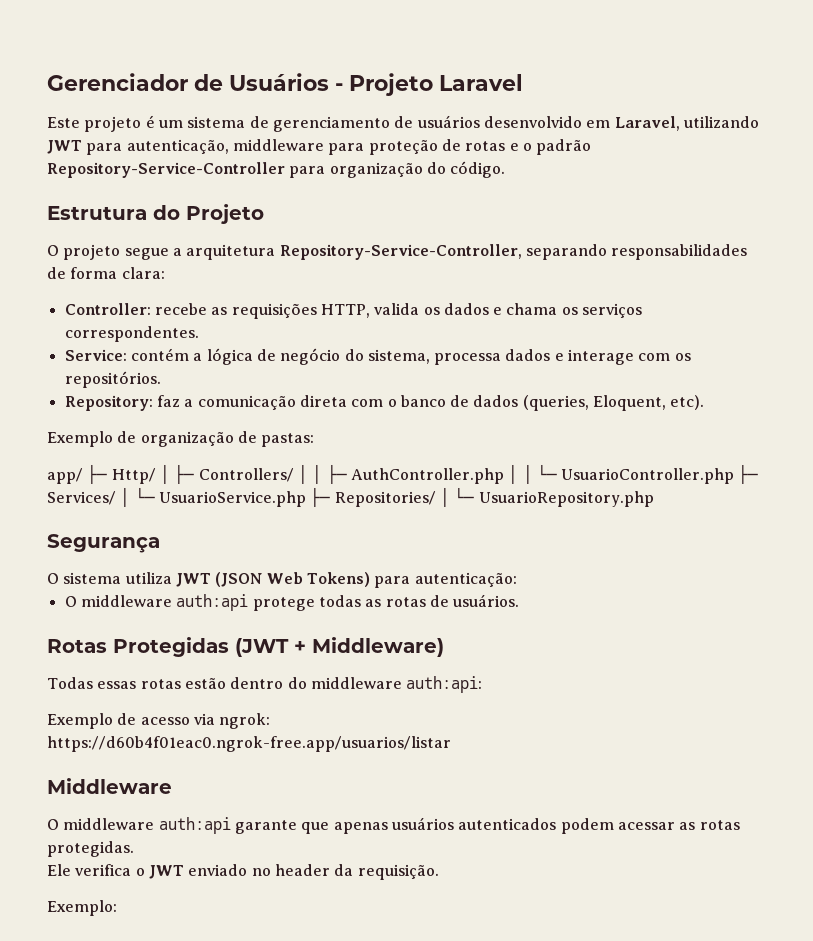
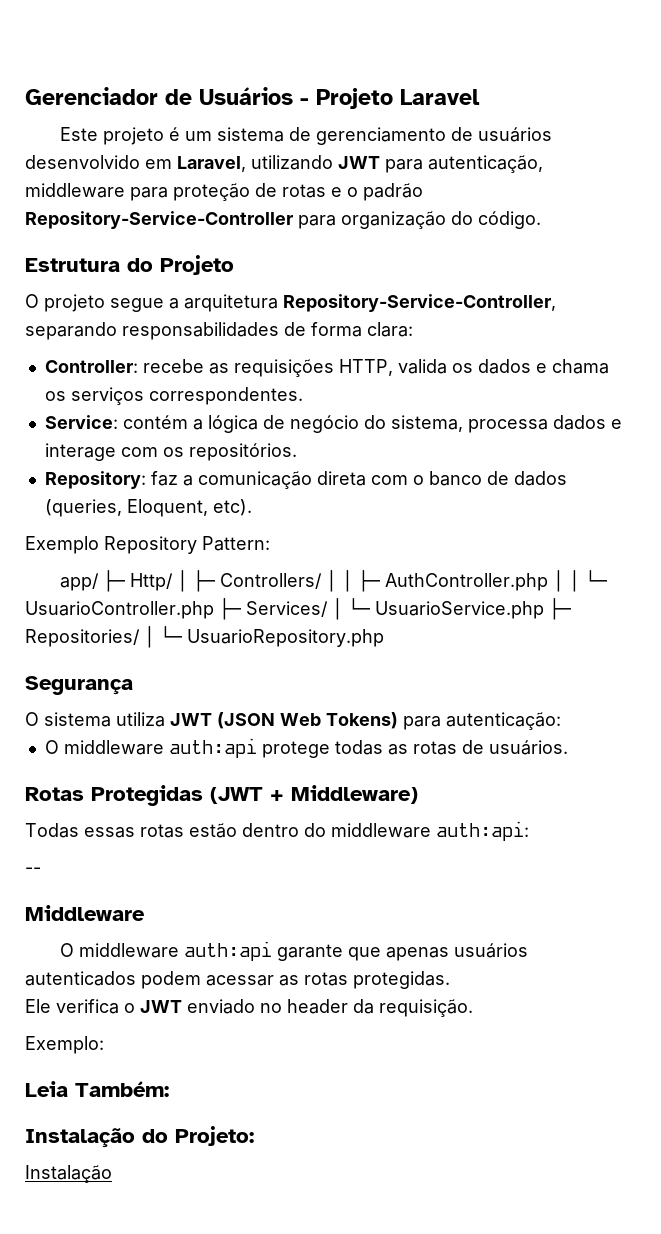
- Exemplo de organização de pastas:
+ Exemplo Repository Pattern:
- Exemplo de acesso via ngrok:
- https://d60b4f01eac0.ngrok-free.app/usuarios/listar
+ --
+ Leia Também:
+ Instalação do Projeto:
+ Instalação

